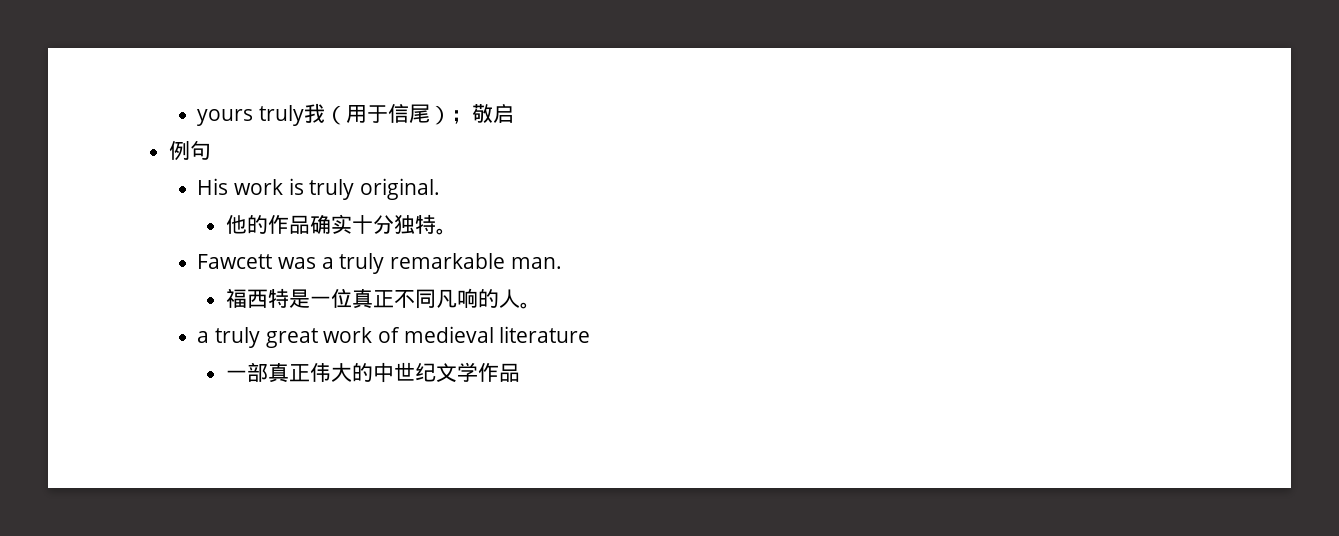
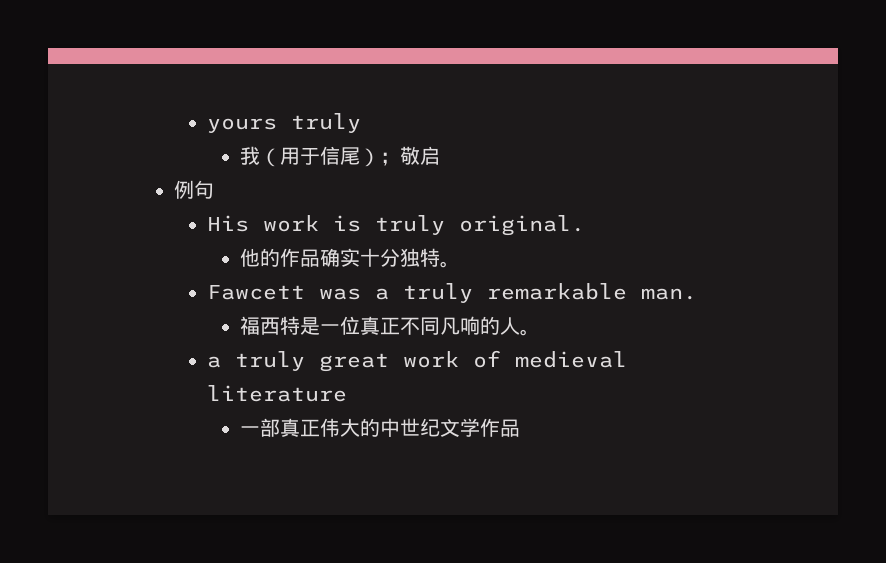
- yours truly我（用于信尾）；敬启
+ yours truly
+ 我（用于信尾）；敬启

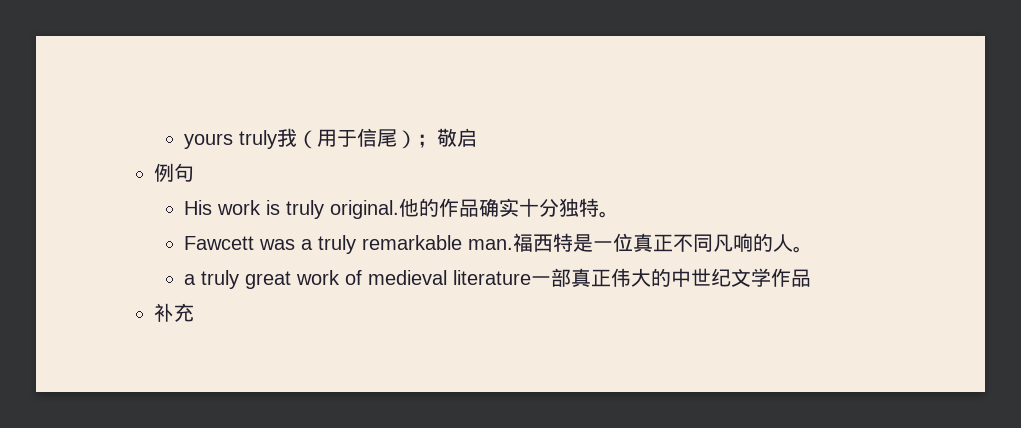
- yours truly
- 我（用于信尾）；敬启
+ yours truly我（用于信尾）；敬启
- His work is truly original.
- 他的作品确实十分独特。
+ His work is truly original.他的作品确实十分独特。
- Fawcett was a truly remarkable man.
- 福西特是一位真正不同凡响的人。
+ Fawcett was a truly remarkable man.福西特是一位真正不同凡响的人。
- a truly great work of medieval literature
- 一部真正伟大的中世纪文学作品
+ a truly great work of medieval literature一部真正伟大的中世纪文学作品
+ 补充

